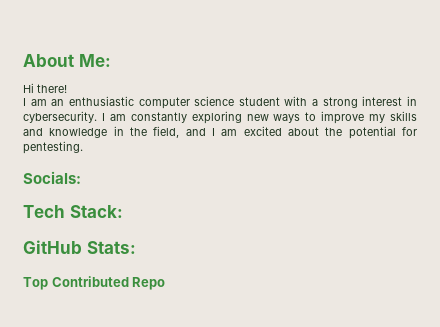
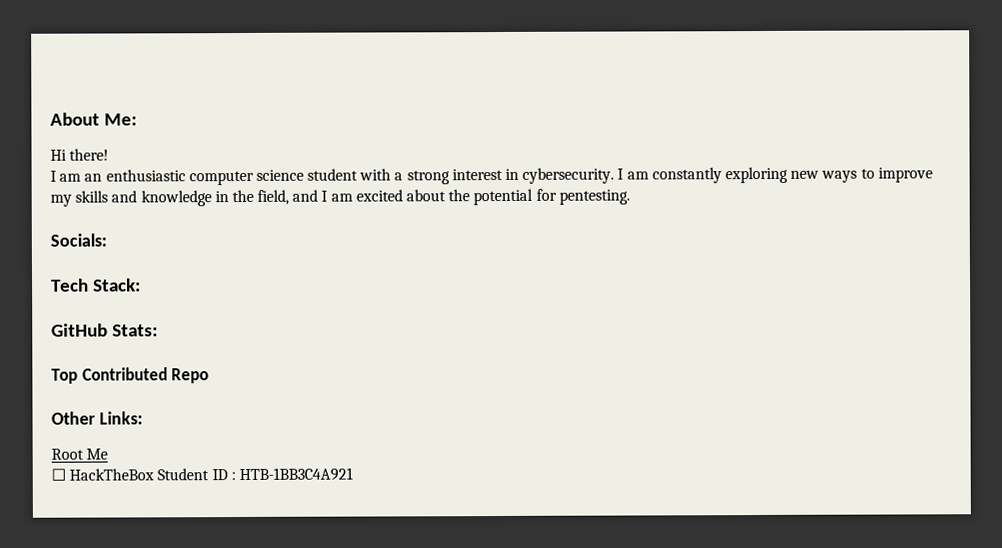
+ Other Links:
+ Root Me
+ ☐ HackTheBox Student ID : HTB-1BB3C4A921

